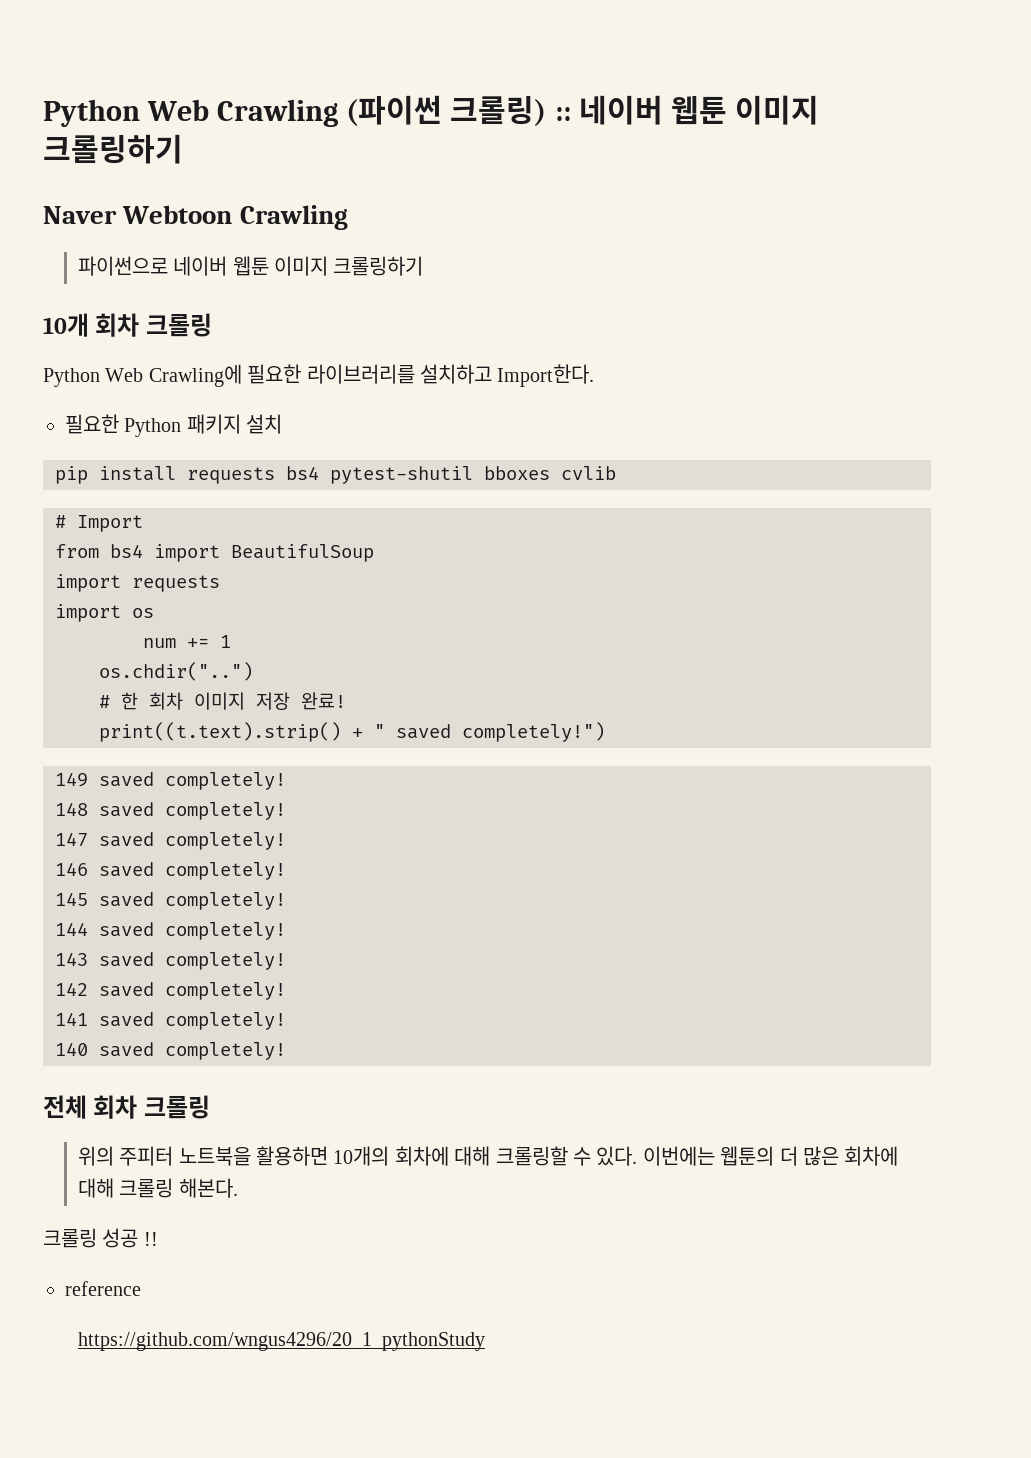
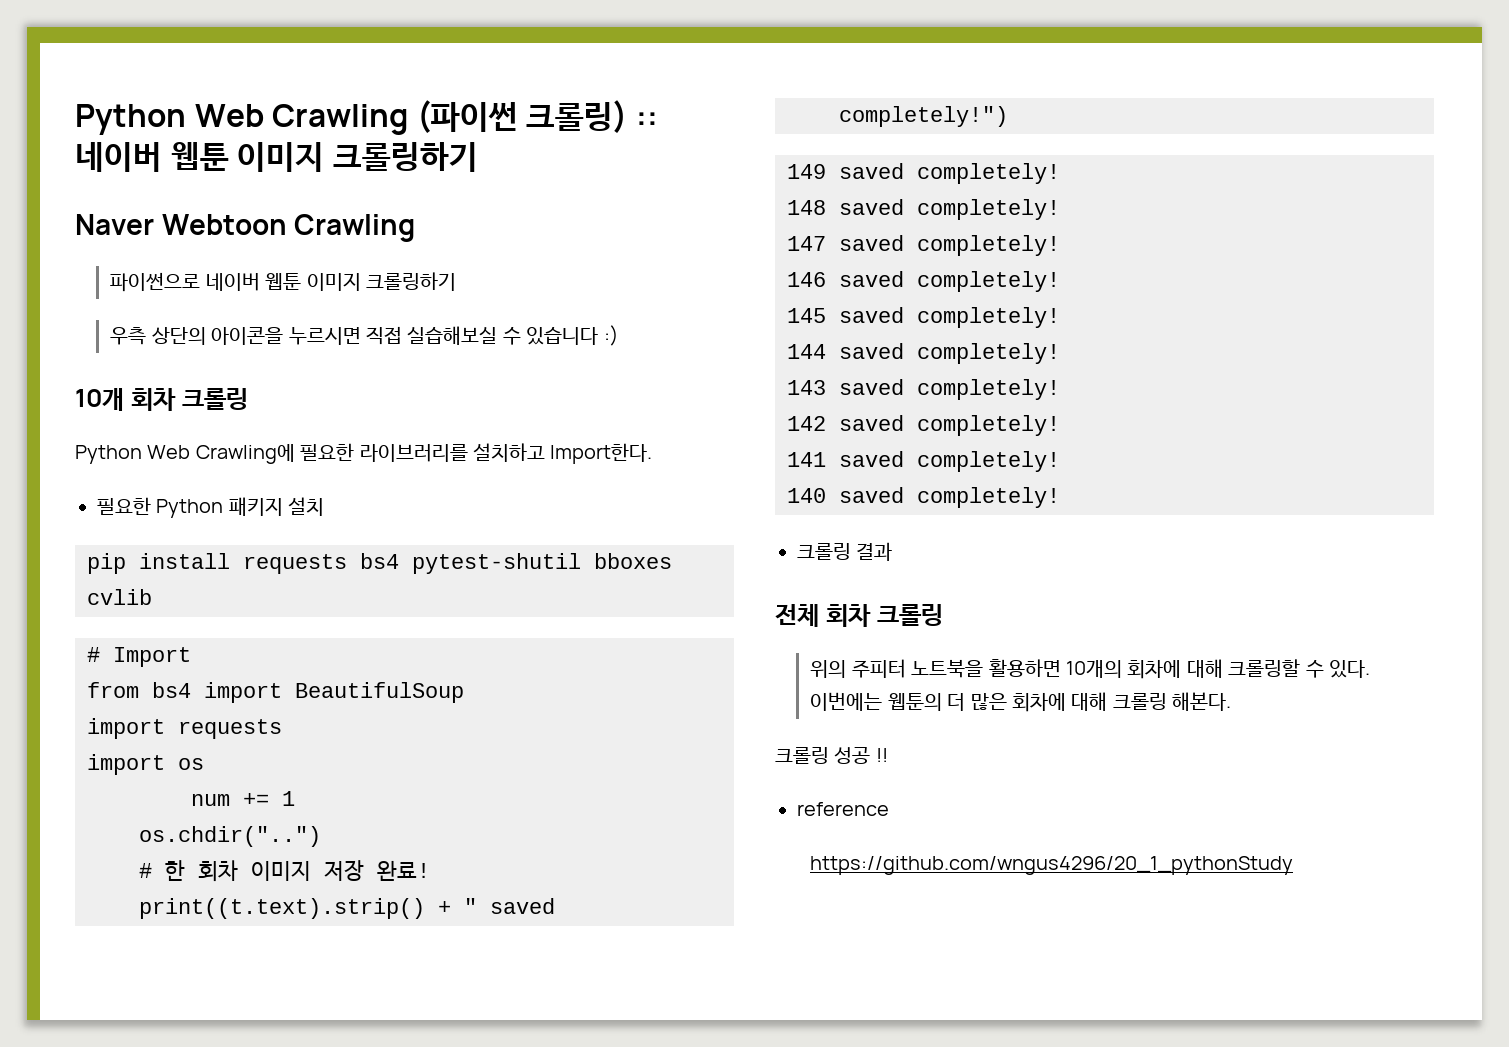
+ 우측 상단의 아이콘을 누르시면 직접 실습해보실 수 있습니다 :)
+ 크롤링 결과

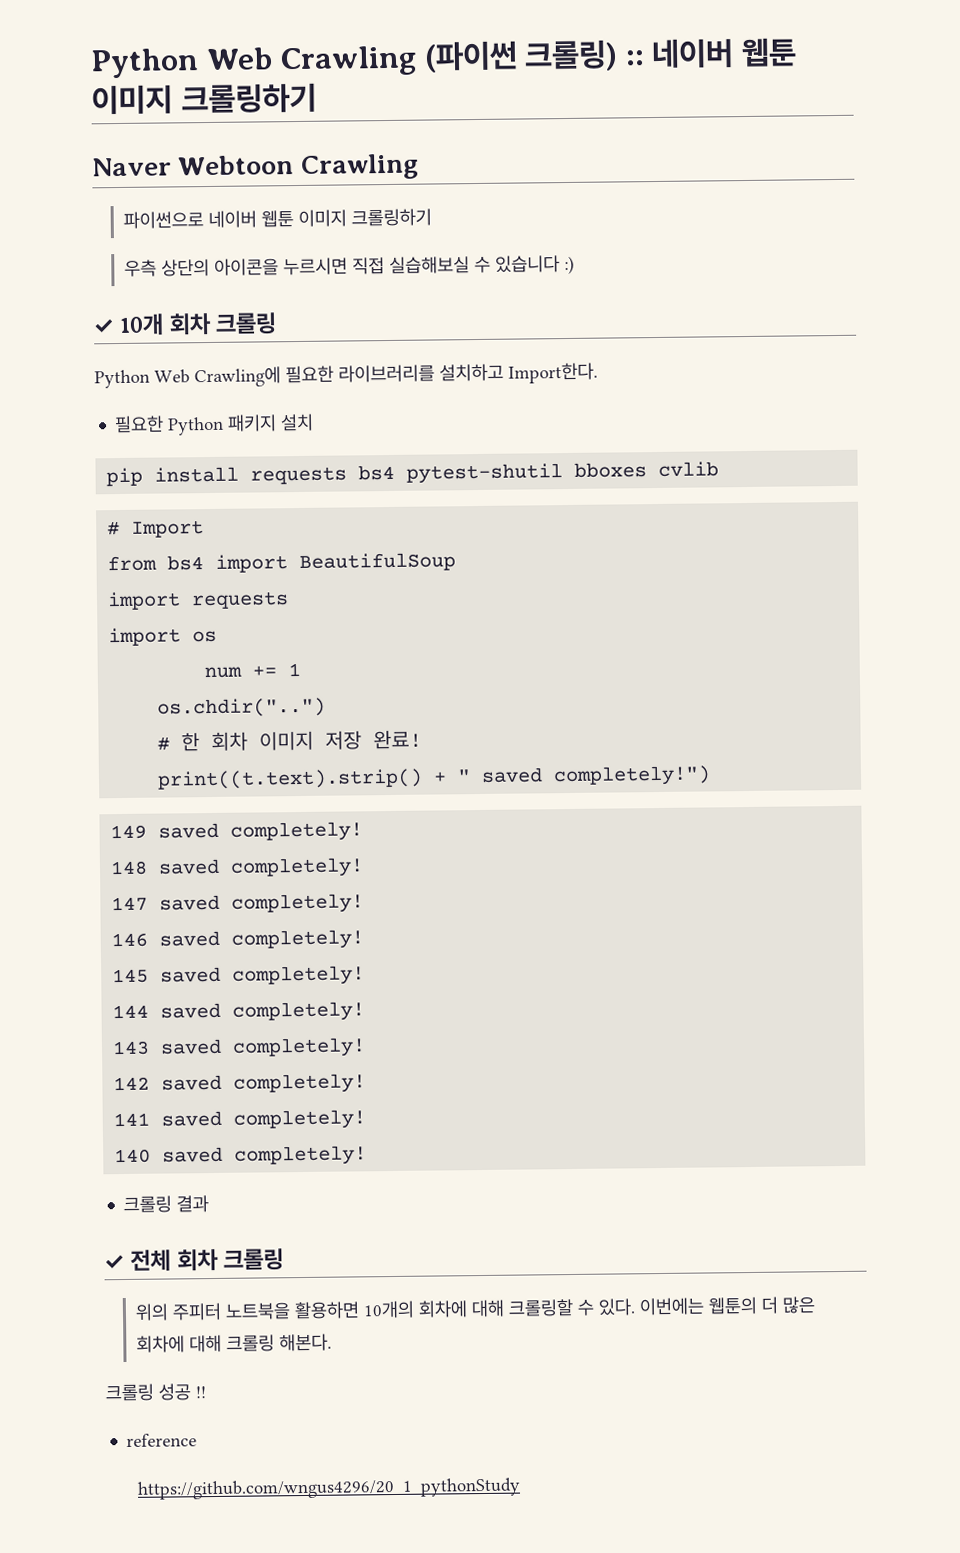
- 10개 회차 크롤링
+ ✓ 10개 회차 크롤링
- 전체 회차 크롤링
+ ✓ 전체 회차 크롤링

